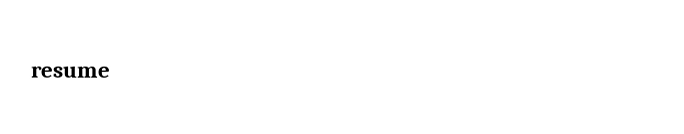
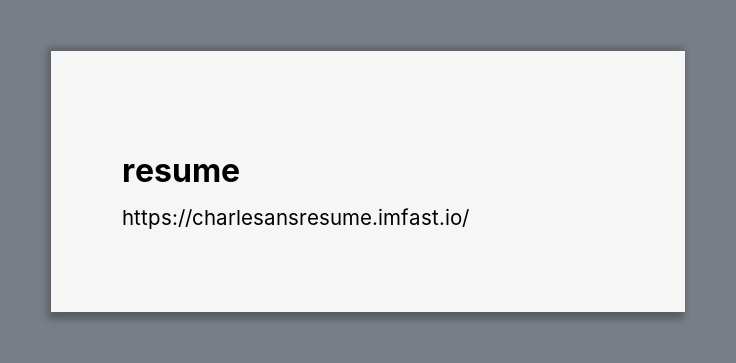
+ https://charlesansresume.imfast.io/

